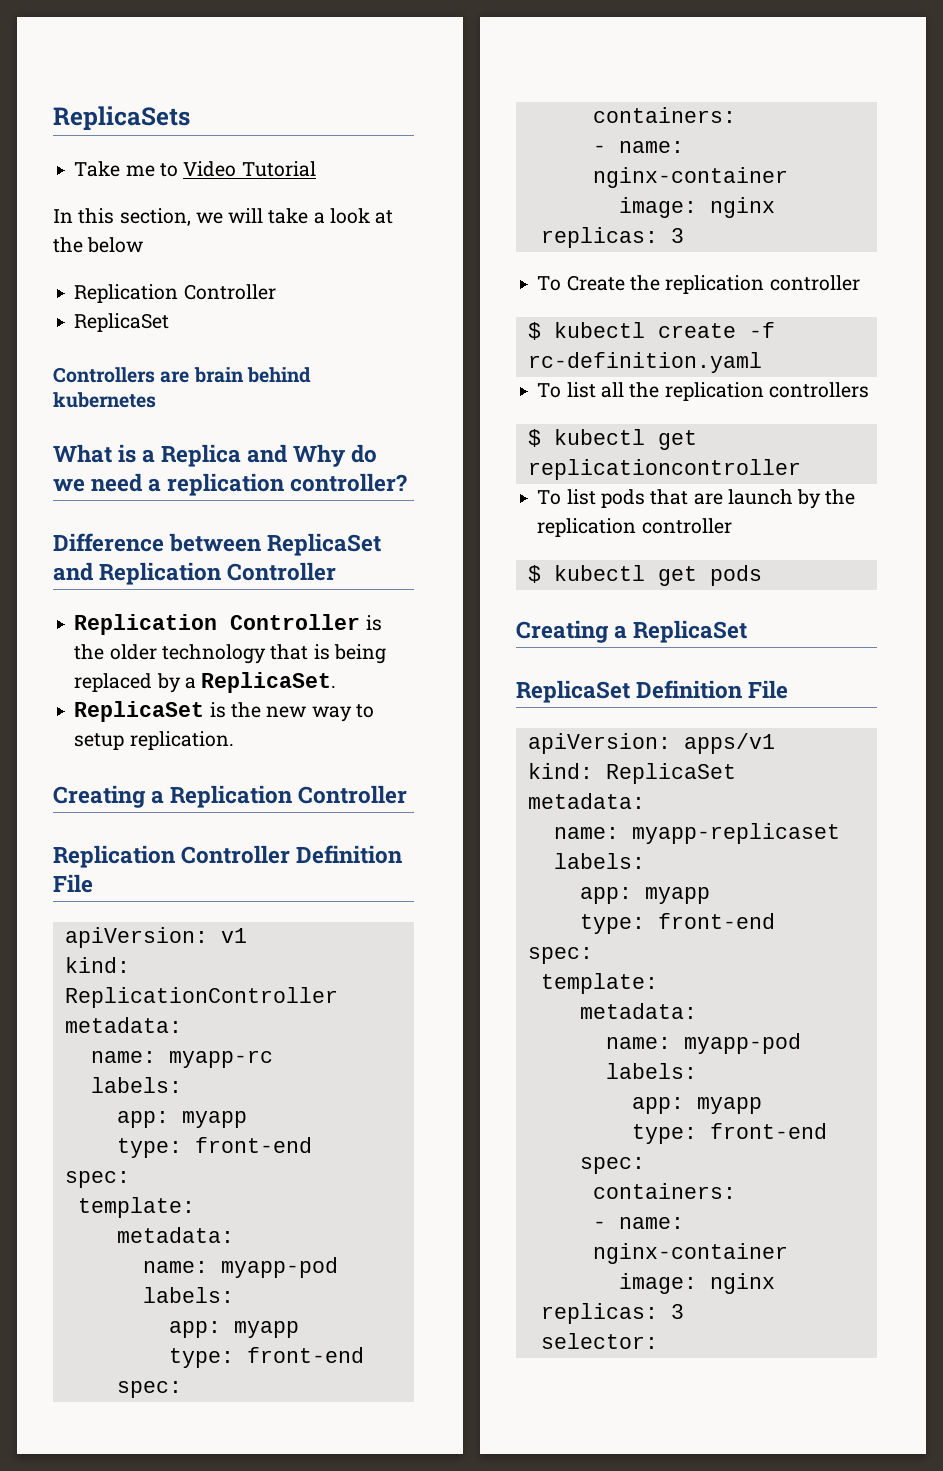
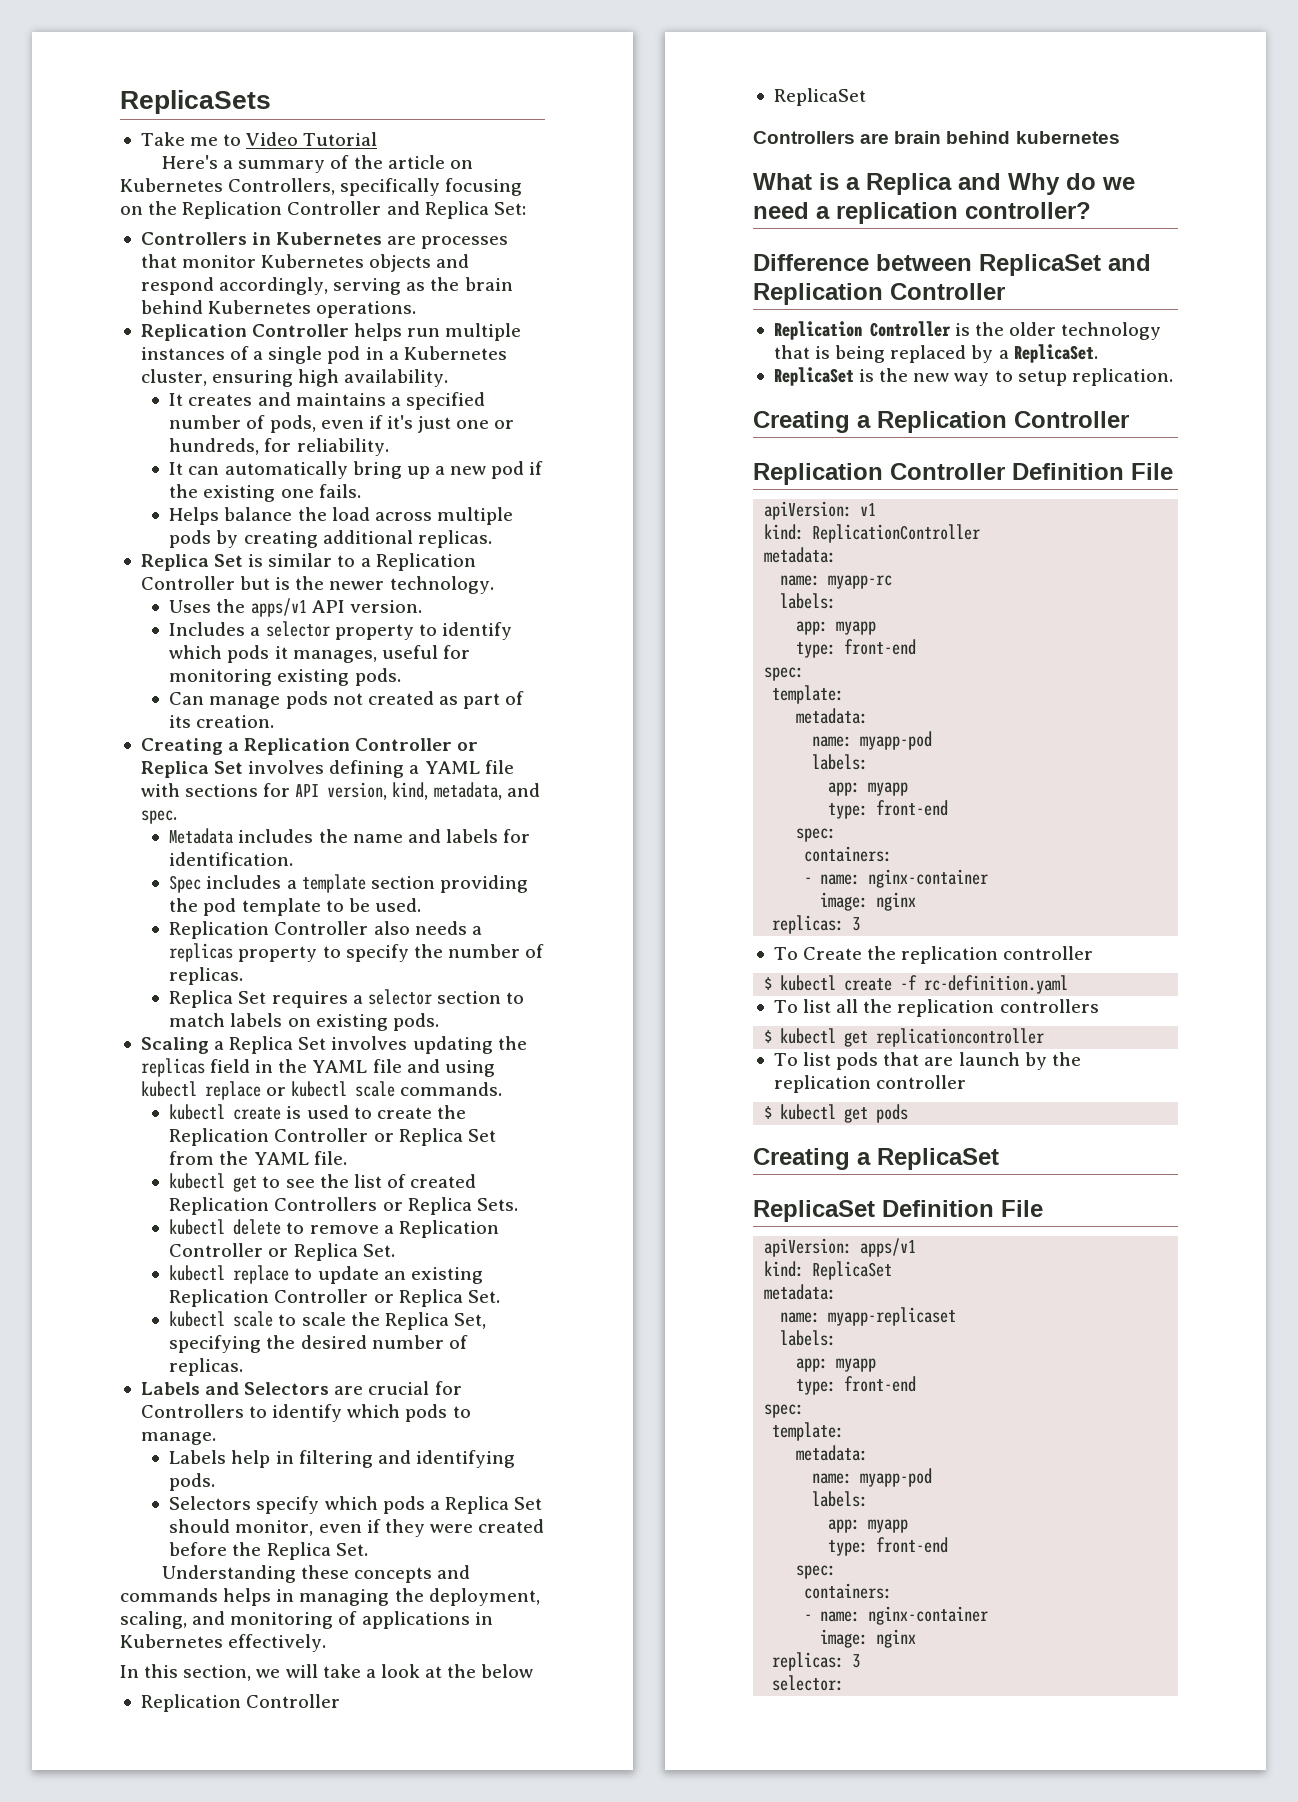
+ Here's a summary of the article on Kubernetes Controllers, specifically focusing on the Replication Controller and Replica Set:
+ Controllers in Kubernetes are processes that monitor Kubernetes objects and respond accordingly, serving as the brain behind Kubernetes operations.
+ Replication Controller helps run multiple instances of a single pod in a Kubernetes cluster, ensuring high availability.
+ It creates and maintains a specified number of pods, even if it's just one or hundreds, for reliability.
+ It can automatically bring up a new pod if the existing one fails.
+ Helps balance the load across multiple pods by creating additional replicas.
+ Replica Set is similar to a Replication Controller but is the newer technology.
+ Uses the apps/v1 API version.
+ Includes a selector property to identify which pods it manages, useful for monitoring existing pods.
+ Can manage pods not created as part of its creation.
+ Creating a Replication Controller or Replica Set involves defining a YAML file with sections for API version, kind, metadata, and spec.
+ Metadata includes the name and labels for identification.
+ Spec includes a template section providing the pod template to be used.
+ Replication Controller also needs a replicas property to specify the number of replicas.
+ Replica Set requires a selector section to match labels on existing pods.
+ Scaling a Replica Set involves updating the replicas field in the YAML file and using kubectl replace or kubectl scale commands.
+ kubectl create is used to create the Replication Controller or Replica Set from the YAML file.
+ kubectl get to see the list of created Replication Controllers or Replica Sets.
+ kubectl delete to remove a Replication Controller or Replica Set.
+ kubectl replace to update an existing Replication Controller or Replica Set.
+ kubectl scale to scale the Replica Set, specifying the desired number of replicas.
+ Labels and Selectors are crucial for Controllers to identify which pods to manage.
+ Labels help in filtering and identifying pods.
+ Selectors specify which pods a Replica Set should monitor, even if they were created before the Replica Set.
+ Understanding these concepts and commands helps in managing the deployment, scaling, and monitoring of applications in Kubernetes effectively.

